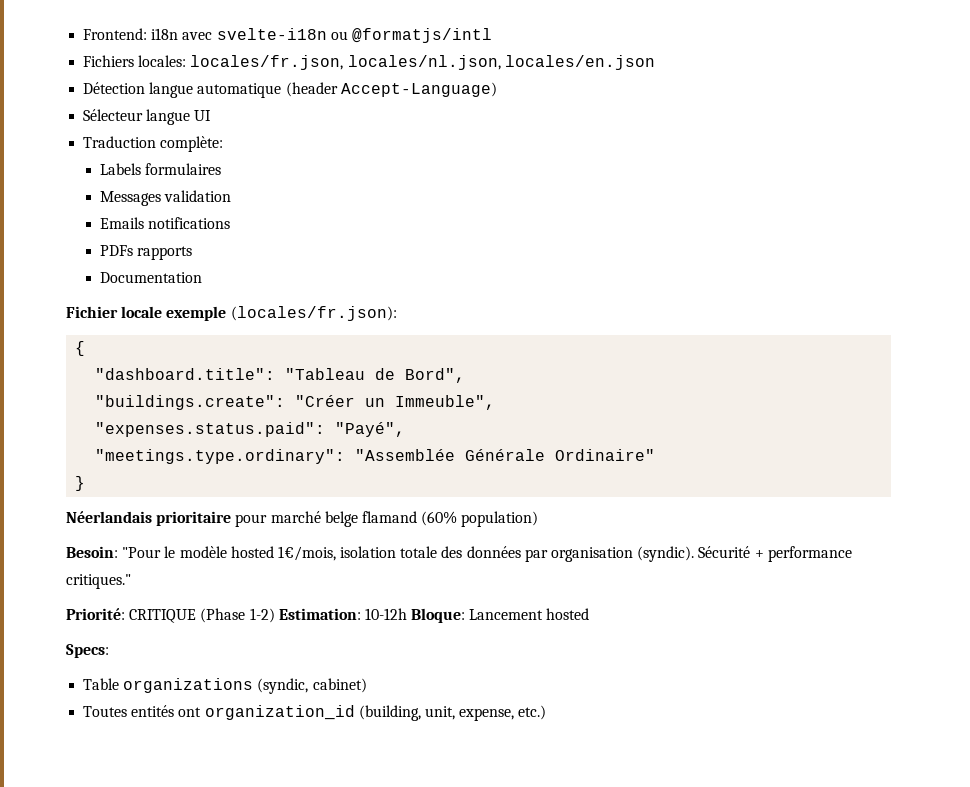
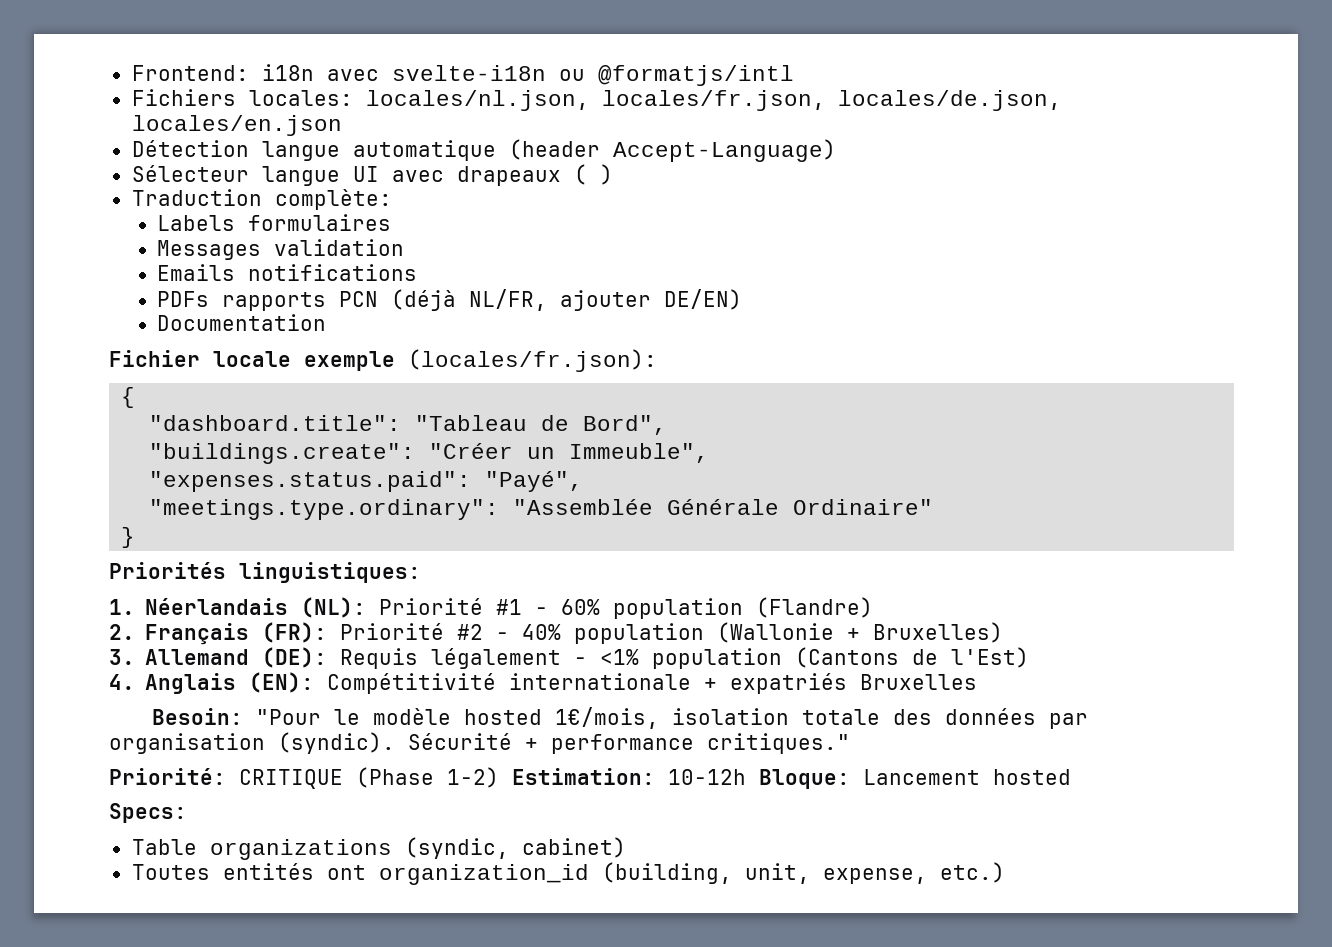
- Fichiers locales: locales/fr.json, locales/nl.json, locales/en.json
+ Fichiers locales: locales/nl.json, locales/fr.json, locales/de.json, locales/en.json
- Sélecteur langue UI
+ Sélecteur langue UI avec drapeaux ( )
- PDFs rapports
+ PDFs rapports PCN (déjà NL/FR, ajouter DE/EN)
- Néerlandais prioritaire pour marché belge flamand (60% population)
+ Priorités linguistiques:
+ 1. Néerlandais (NL): Priorité #1 - 60% population (Flandre)
+ 2. Français (FR): Priorité #2 - 40% population (Wallonie + Bruxelles)
+ 3. Allemand (DE): Requis légalement - <1% population (Cantons de l'Est)
+ 4. Anglais (EN): Compétitivité internationale + expatriés Bruxelles

